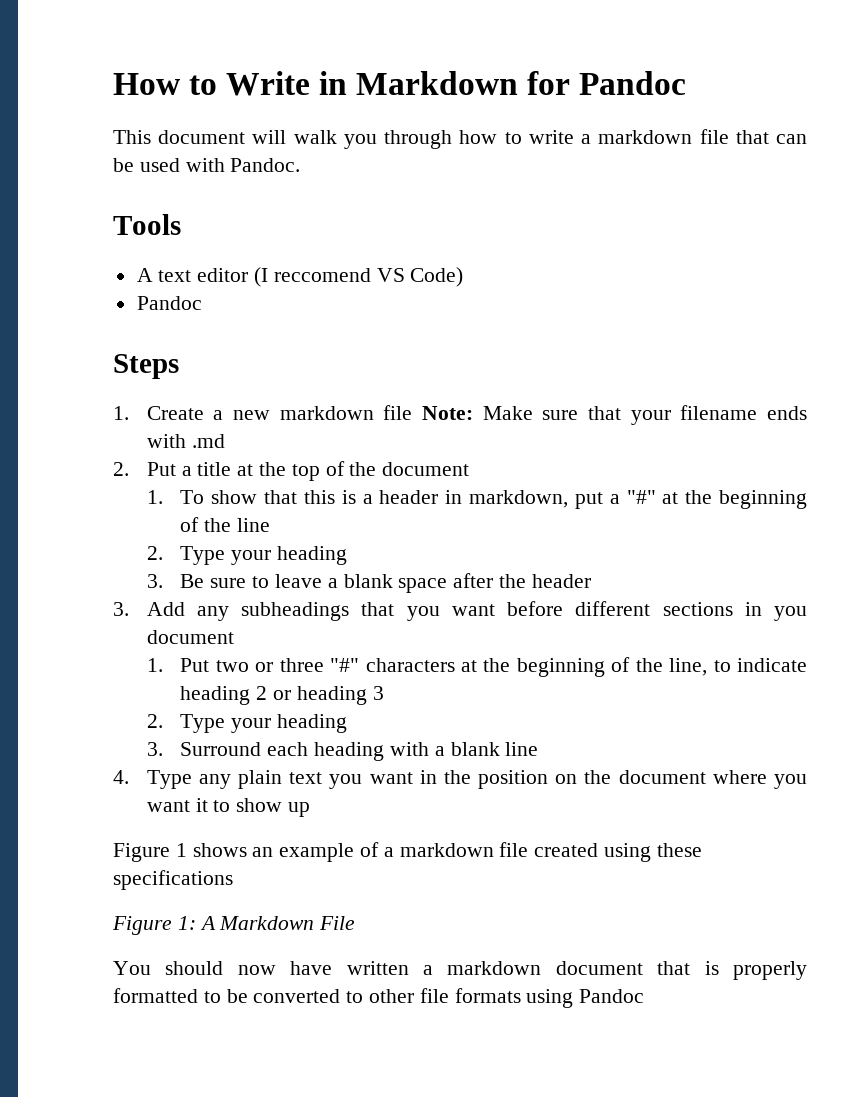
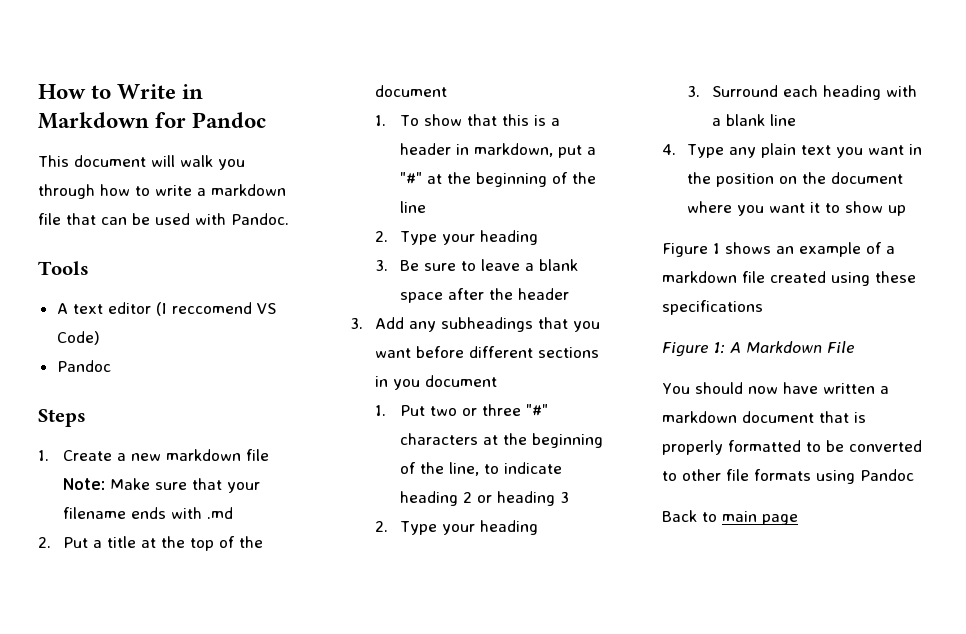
+ Back to main page

